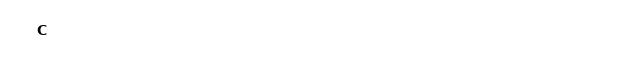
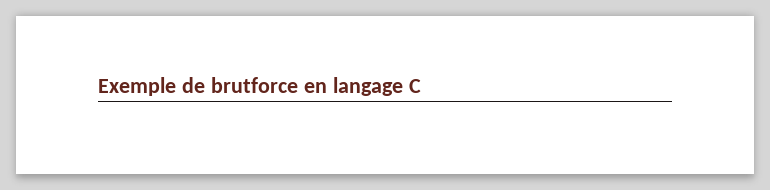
- C
+ Exemple de brutforce en langage C

